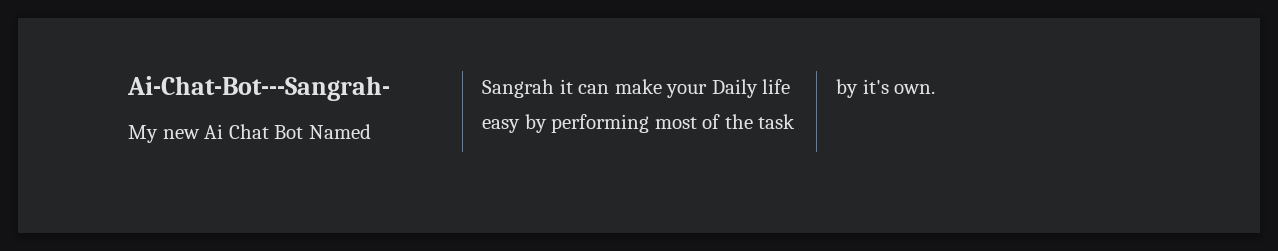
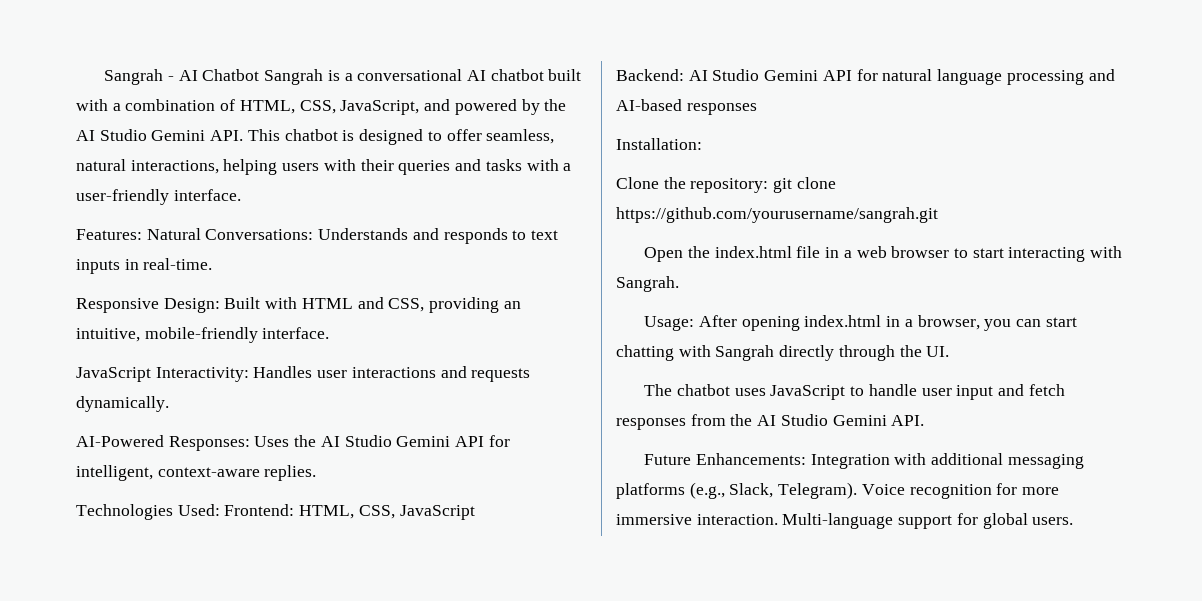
- Ai-Chat-Bot---Sangrah-
- My new Ai Chat Bot Named Sangrah it can make your Daily life easy by performing most of the task by it's own.
+ Sangrah - AI Chatbot Sangrah is a conversational AI chatbot built with a combination of HTML, CSS, JavaScript, and powered by the AI Studio Gemini API. This chatbot is designed to offer seamless, natural interactions, helping users with their queries and tasks with a user-friendly interface.
+ Features: Natural Conversations: Understands and responds to text inputs in real-time.
+ Responsive Design: Built with HTML and CSS, providing an intuitive, mobile-friendly interface.
+ JavaScript Interactivity: Handles user interactions and requests dynamically.
+ AI-Powered Responses: Uses the AI Studio Gemini API for intelligent, context-aware replies.
+ Technologies Used: Frontend: HTML, CSS, JavaScript
+ Backend: AI Studio Gemini API for natural language processing and AI-based responses
+ Installation:
+ Clone the repository: git clone https://github.com/yourusername/sangrah.git
+ Open the index.html file in a web browser to start interacting with Sangrah.
+ Usage: After opening index.html in a browser, you can start chatting with Sangrah directly through the UI.
+ The chatbot uses JavaScript to handle user input and fetch responses from the AI Studio Gemini API.
+ Future Enhancements: Integration with additional messaging platforms (e.g., Slack, Telegram). Voice recognition for more immersive interaction. Multi-language support for global users.

